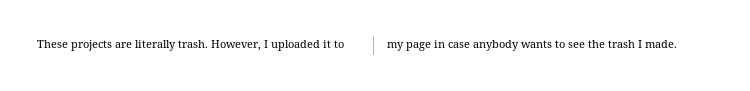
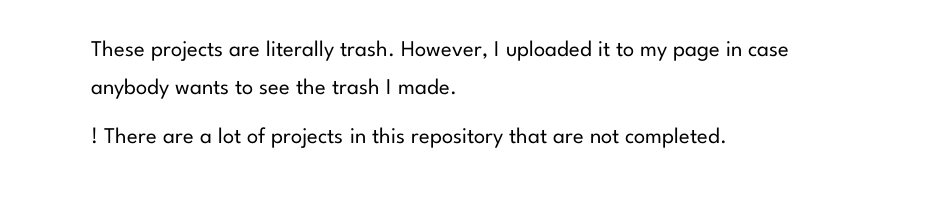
+ ! There are a lot of projects in this repository that are not completed.

